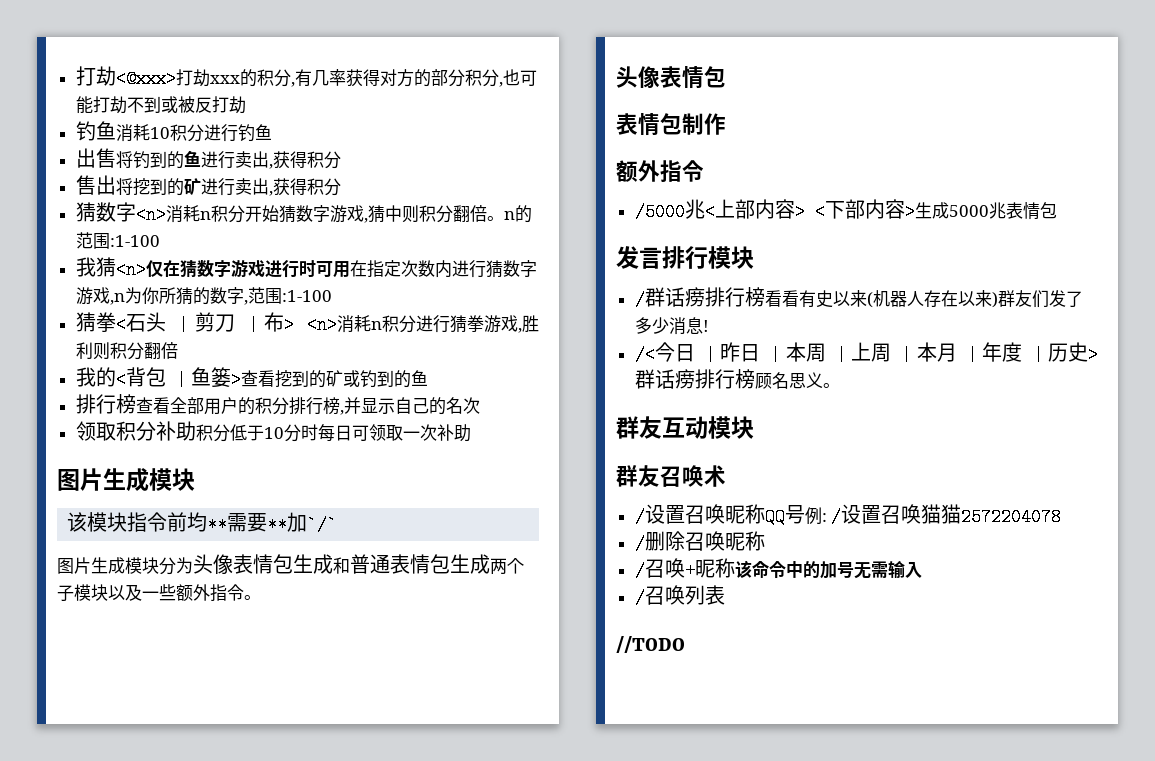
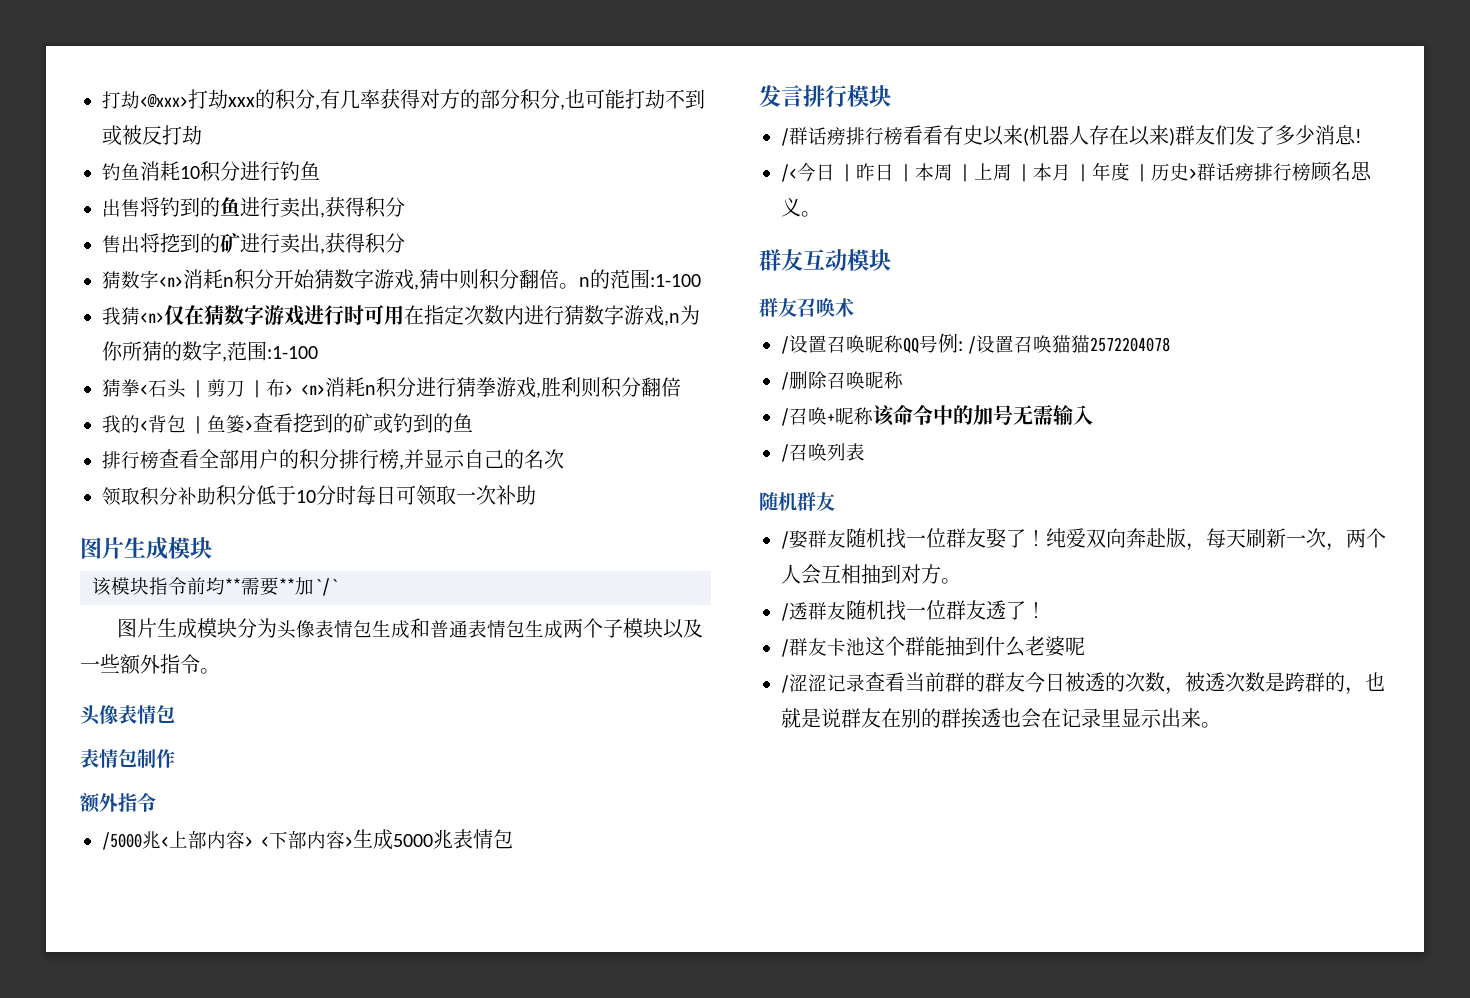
- //TODO
+ 随机群友
+ /娶群友随机找一位群友娶了！纯爱双向奔赴版，每天刷新一次，两个人会互相抽到对方。
+ /透群友随机找一位群友透了！
+ /群友卡池这个群能抽到什么老婆呢
+ /涩涩记录查看当前群的群友今日被透的次数，被透次数是跨群的，也就是说群友在别的群挨透也会在记录里显示出来。

